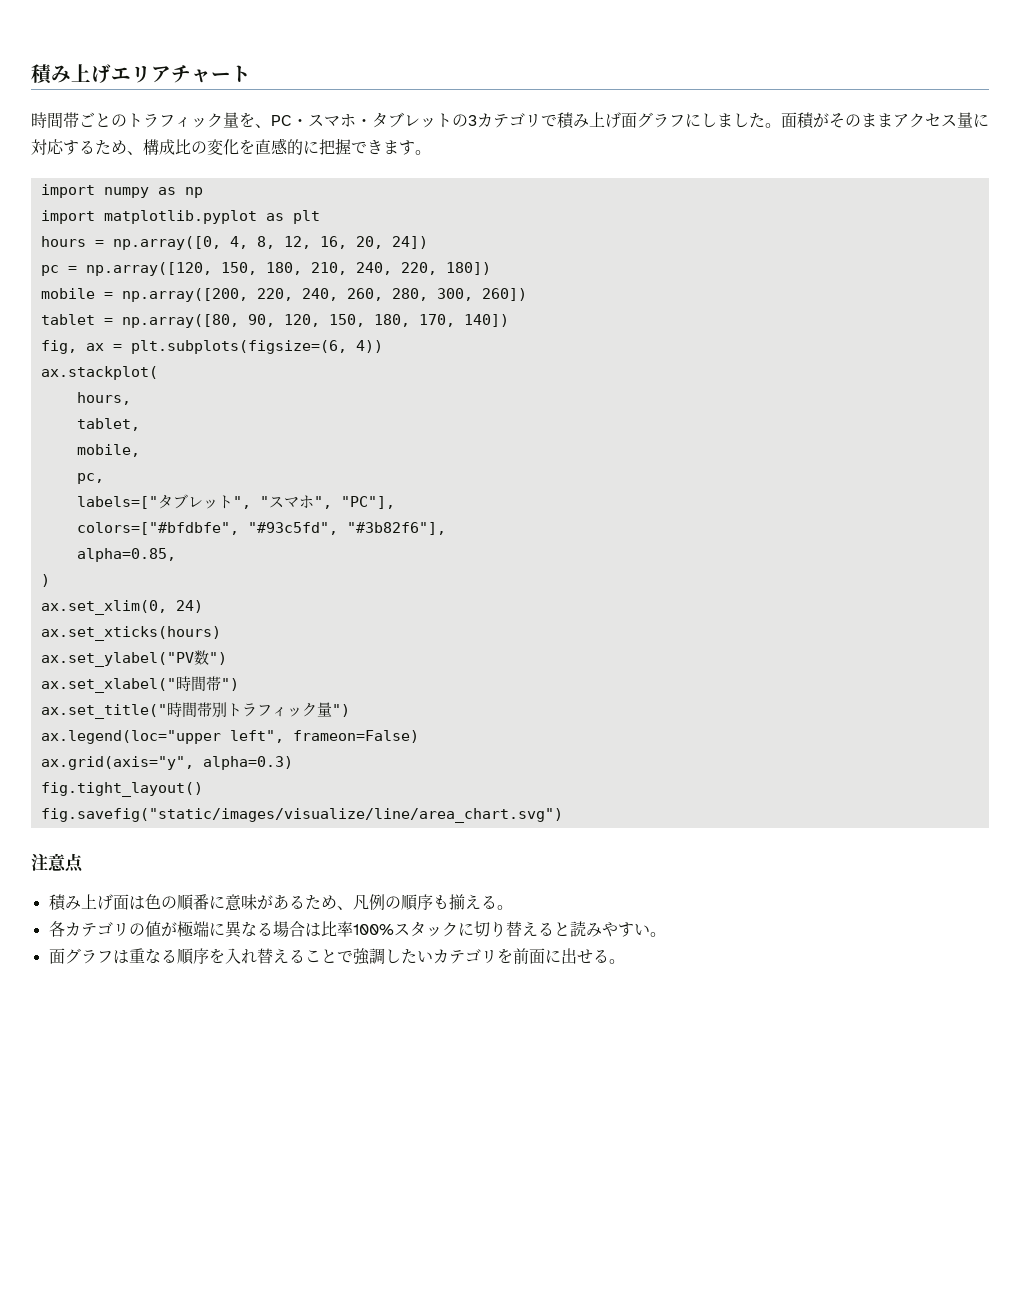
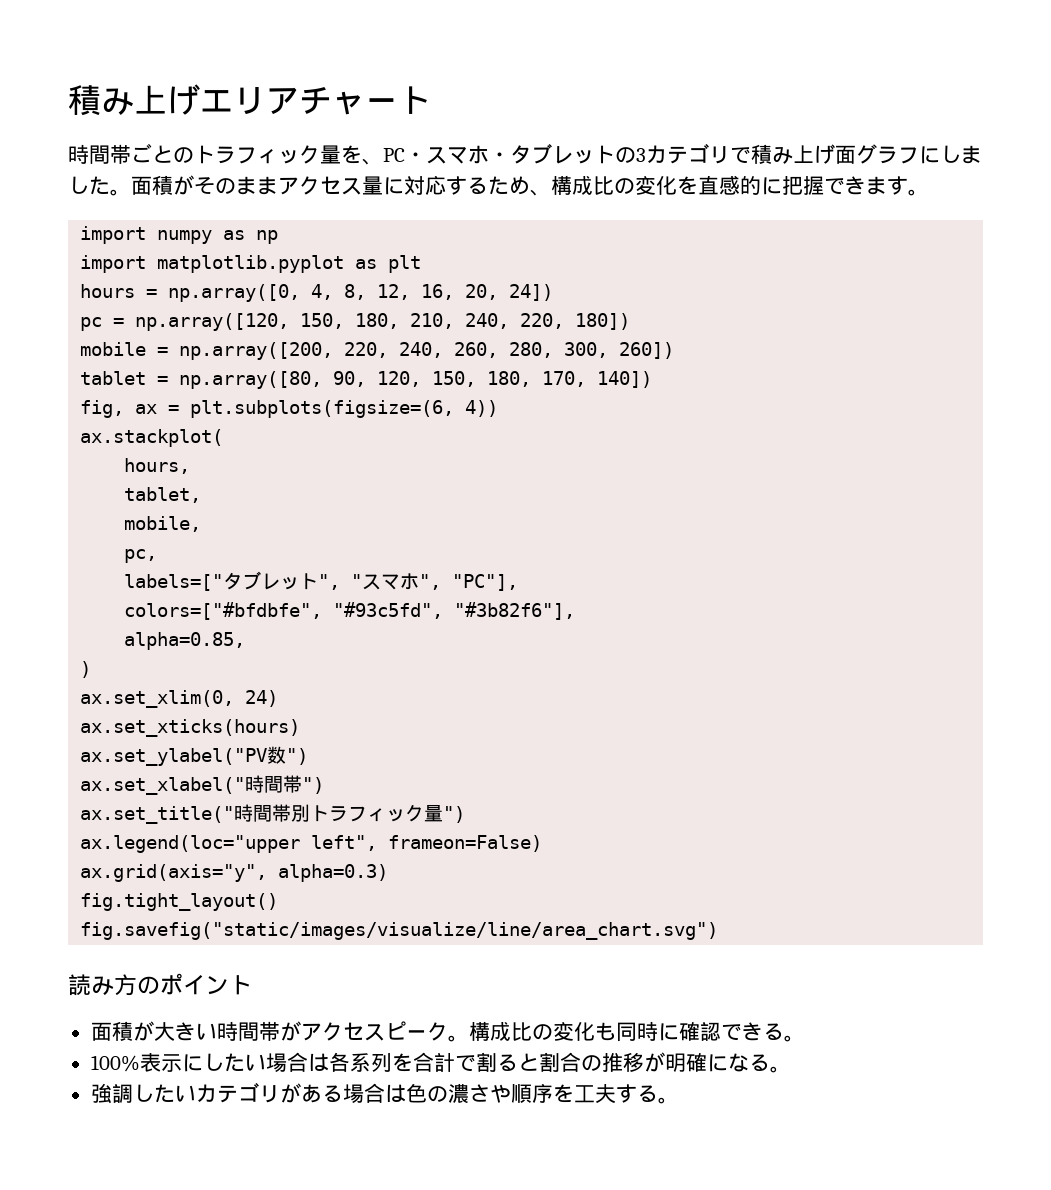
- 注意点
- 積み上げ面は色の順番に意味があるため、凡例の順序も揃える。
- 各カテゴリの値が極端に異なる場合は比率100%スタックに切り替えると読みやすい。
- 面グラフは重なる順序を入れ替えることで強調したいカテゴリを前面に出せる。
+ 読み方のポイント
+ 面積が大きい時間帯がアクセスピーク。構成比の変化も同時に確認できる。
+ 100%表示にしたい場合は各系列を合計で割ると割合の推移が明確になる。
+ 強調したいカテゴリがある場合は色の濃さや順序を工夫する。

